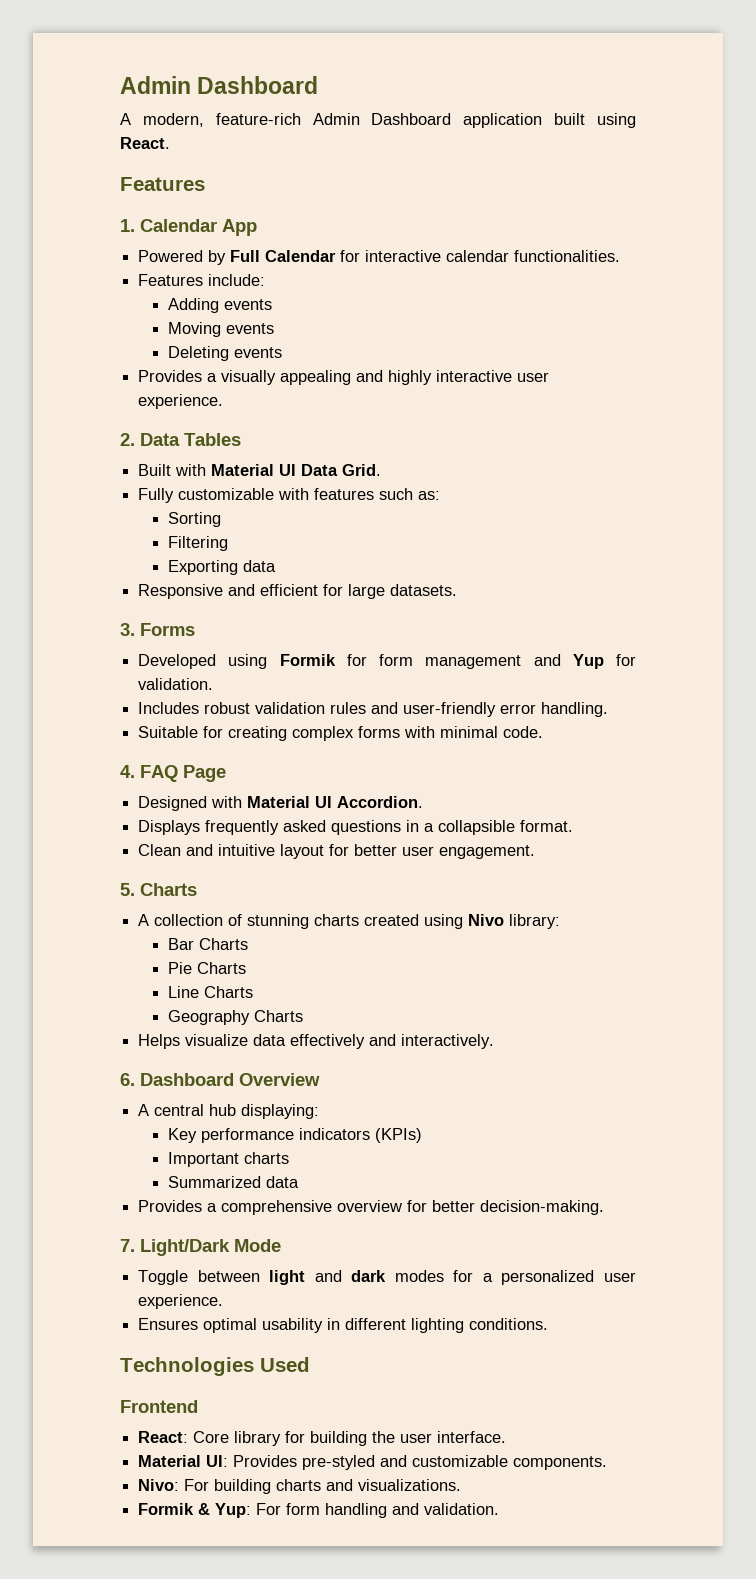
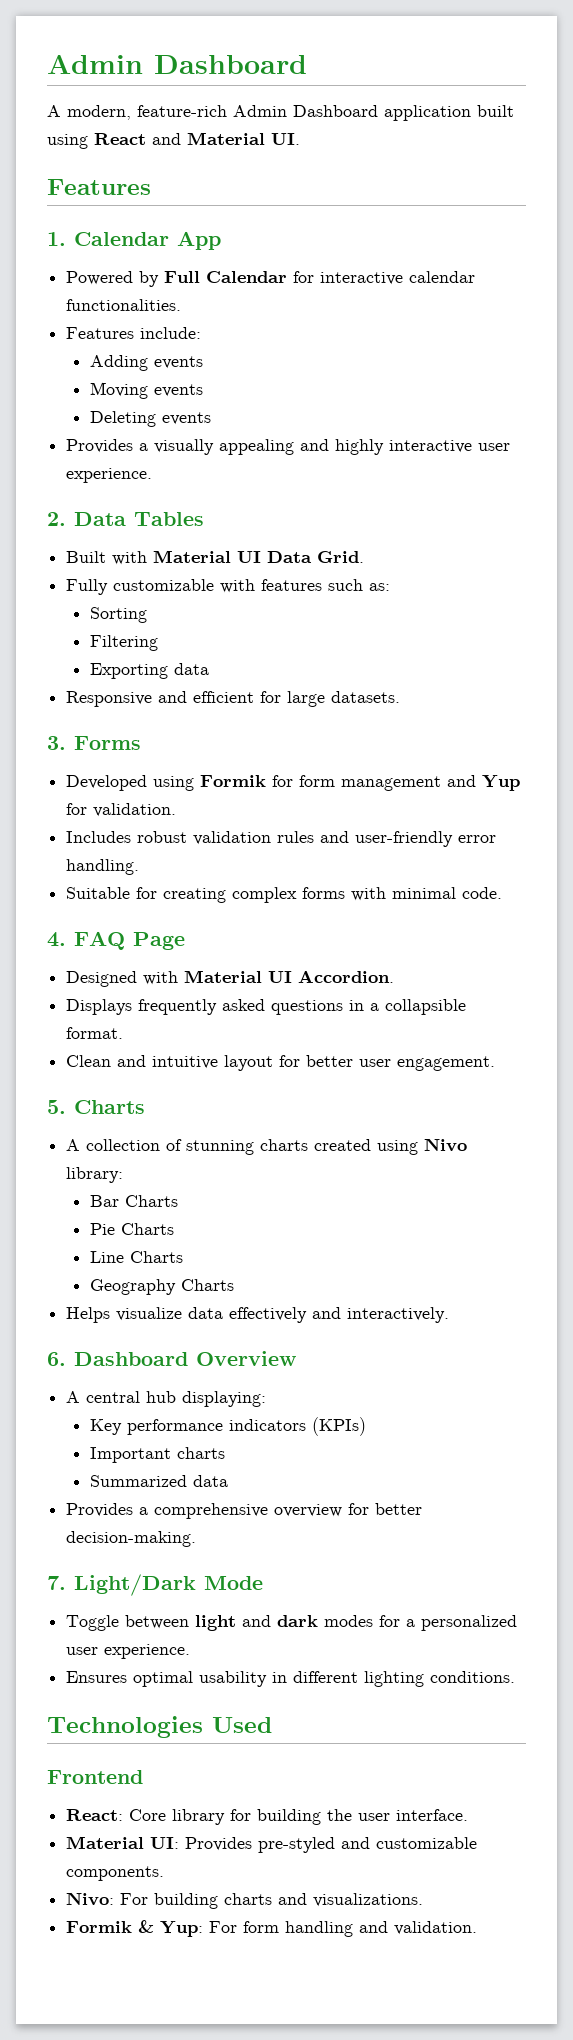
- A modern, feature-rich Admin Dashboard application built using React.
+ A modern, feature-rich Admin Dashboard application built using React and Material UI.

